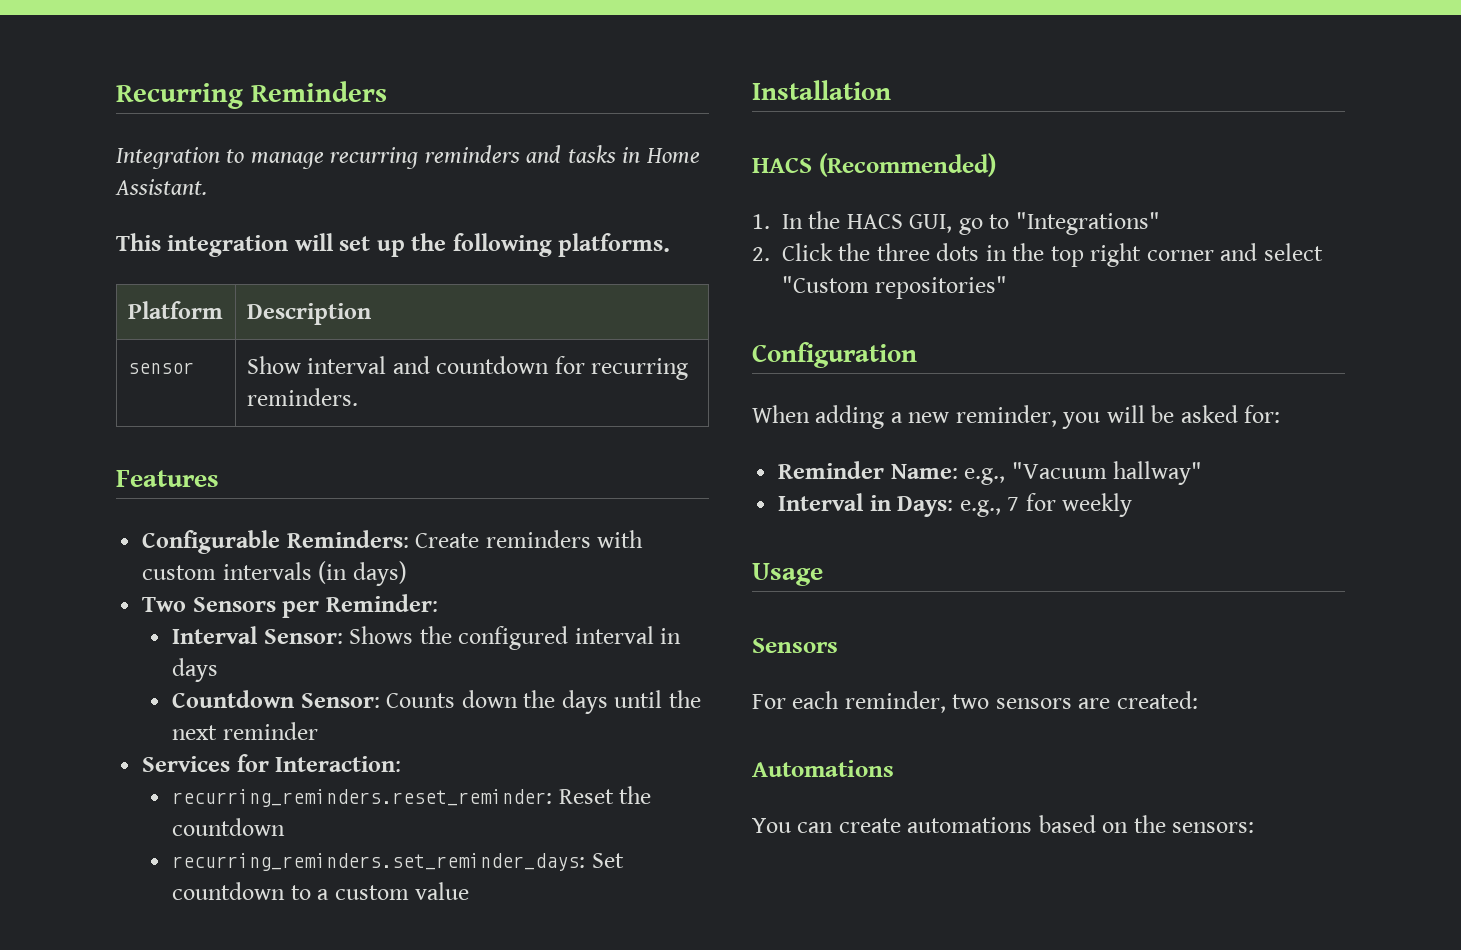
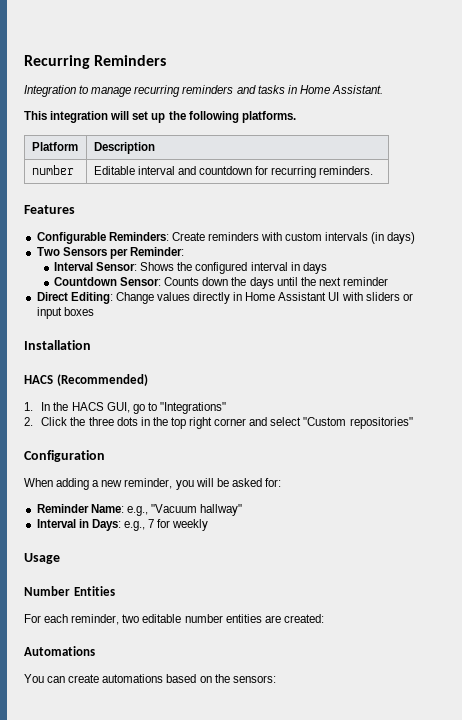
- sensor | Show interval and countdown for recurring reminders.
+ number | Editable interval and countdown for recurring reminders.
- Services for Interaction:
- recurring_reminders.reset_reminder: Reset the countdown
- recurring_reminders.set_reminder_days: Set countdown to a custom value
+ Direct Editing: Change values directly in Home Assistant UI with sliders or input boxes
  Usage
- Sensors
+ Number Entities
- For each reminder, two sensors are created:
+ For each reminder, two editable number entities are created:

